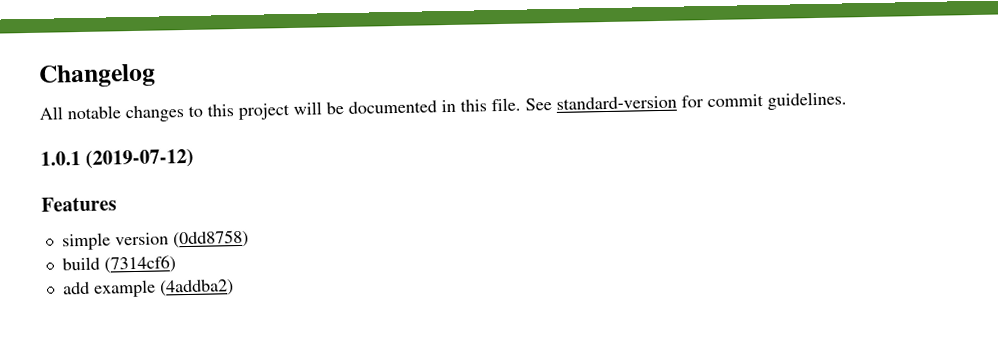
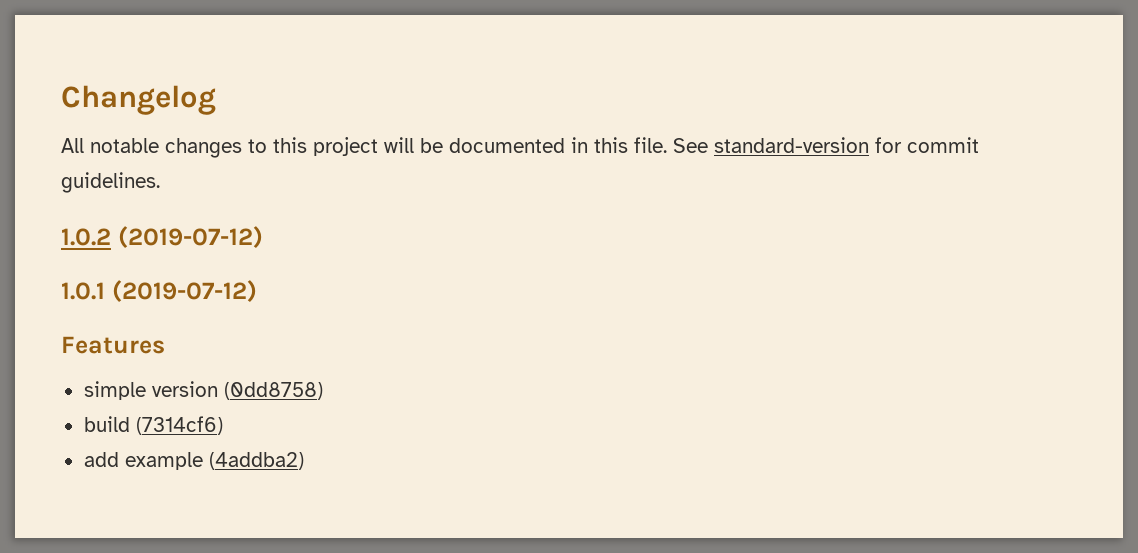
+ 1.0.2 (2019-07-12)

